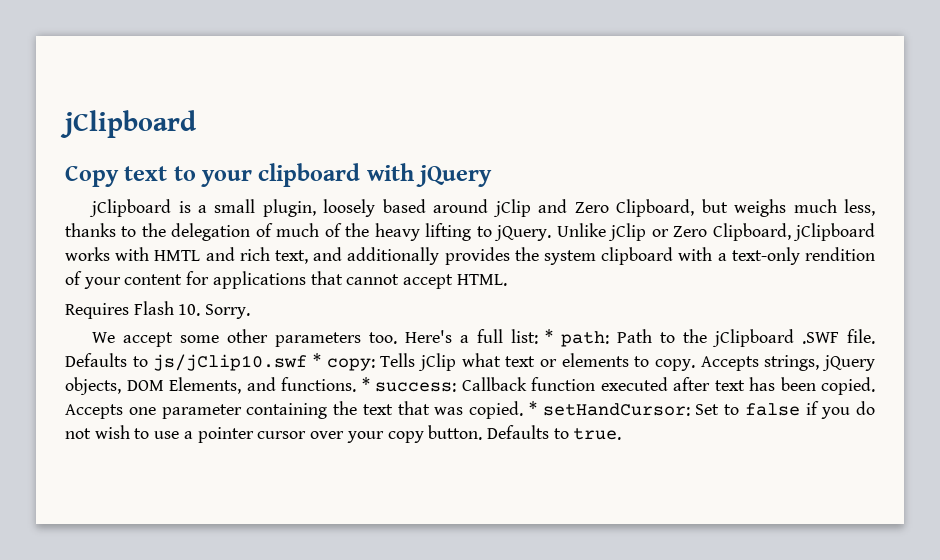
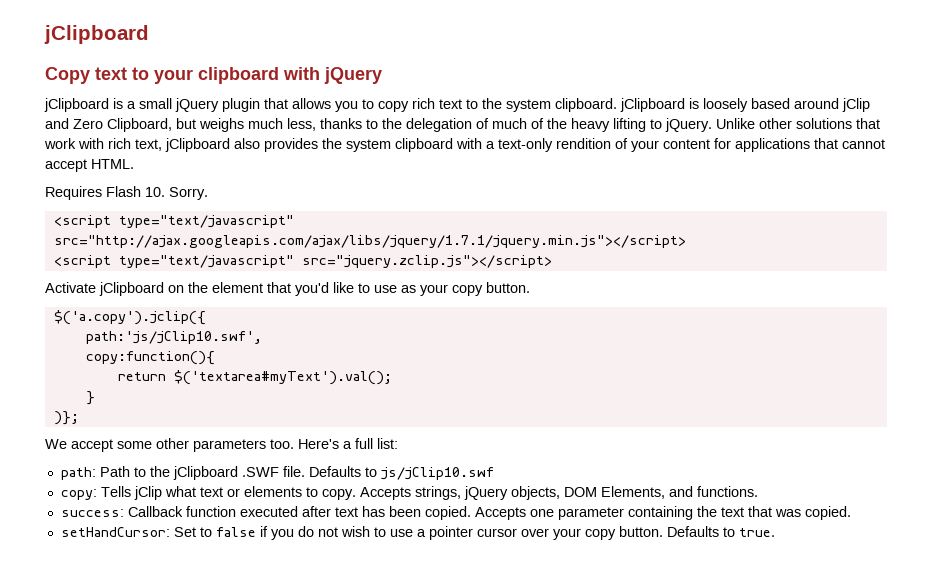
- jClipboard is a small plugin, loosely based around jClip and Zero Clipboard, but weighs much less, thanks to the delegation of much of the heavy lifting to jQuery.
+ jClipboard is a small jQuery plugin that allows you to copy rich text to the system clipboard. jClipboard is loosely based around jClip and Zero Clipboard, but weighs much less, thanks to the delegation of much of the heavy lifting to jQuery.
- Unlike jClip or Zero Clipboard, jClipboard works with HMTL and rich text, and additionally provides the system clipboard with a text-only rendition of your content for applications that cannot accept HTML.
+ Unlike other solutions that work with rich text, jClipboard also provides the system clipboard with a text-only rendition of your content for applications that cannot accept HTML.
+ <script type="text/javascript" src="http://ajax.googleapis.com/ajax/libs/jquery/1.7.1/jquery.min.js"></script>
+ <script type="text/javascript" src="jquery.zclip.js"></script>
+ Activate jClipboard on the element that you'd like to use as your copy button.
+ $('a.copy').jclip({
+ path:'js/jClip10.swf',
+ copy:function(){
+ return $('textarea#myText').val();
+ }
+ )};
- Here's a full list: * path: Path to the jClipboard .SWF file.
+ Here's a full list:
+ path: Path to the jClipboard .SWF file.
- Defaults to js/jClip10.swf * copy: Tells jClip what text or elements to copy.
+ Defaults to js/jClip10.swf
+ copy: Tells jClip what text or elements to copy.
- Accepts strings, jQuery objects, DOM Elements, and functions. * success: Callback function executed after text has been copied.
+ Accepts strings, jQuery objects, DOM Elements, and functions.
+ success: Callback function executed after text has been copied.
- Accepts one parameter containing the text that was copied. * setHandCursor: Set to false if you do not wish to use a pointer cursor over your copy button.
+ Accepts one parameter containing the text that was copied.
+ setHandCursor: Set to false if you do not wish to use a pointer cursor over your copy button.

